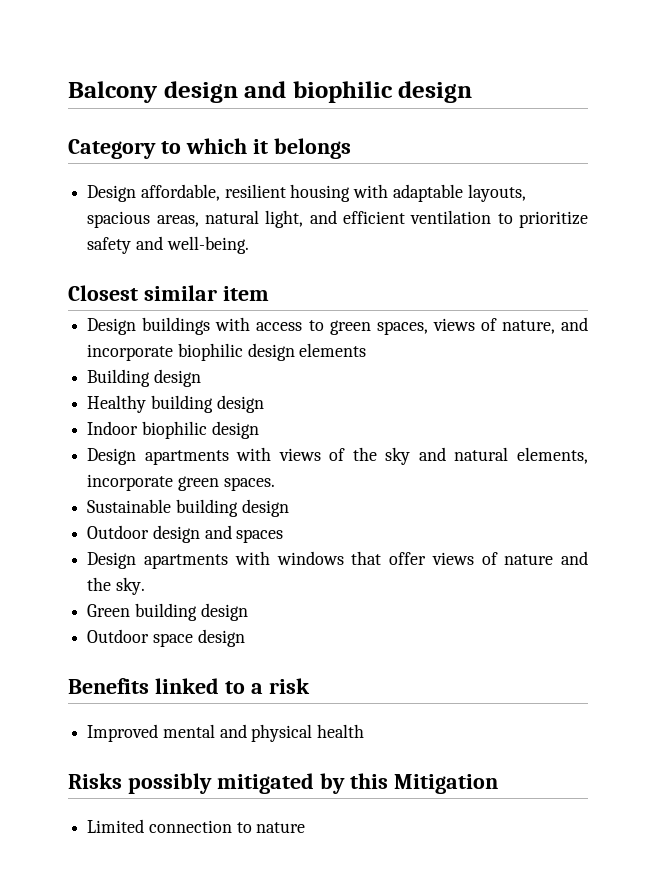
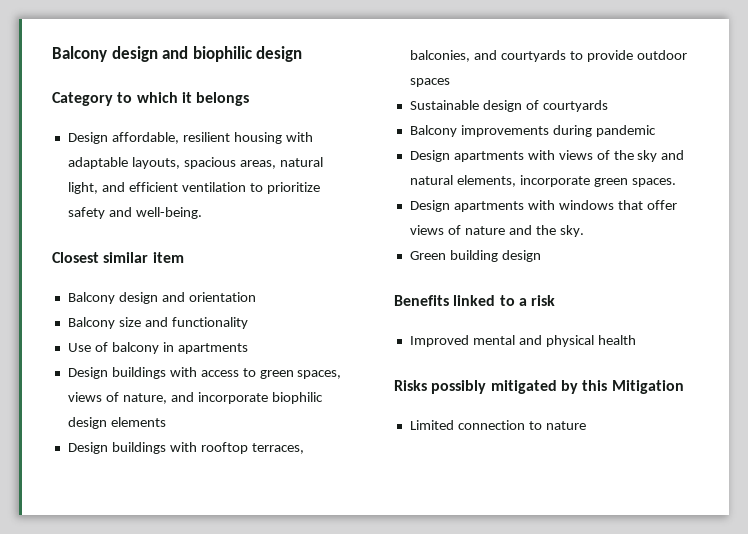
+ Balcony design and orientation
+ Balcony size and functionality
+ Use of balcony in apartments
- Building design
- Healthy building design
- Indoor biophilic design
+ Design buildings with rooftop terraces, balconies, and courtyards to provide outdoor spaces
+ Sustainable design of courtyards
+ Balcony improvements during pandemic
- Sustainable building design
- Outdoor design and spaces
- Outdoor space design

